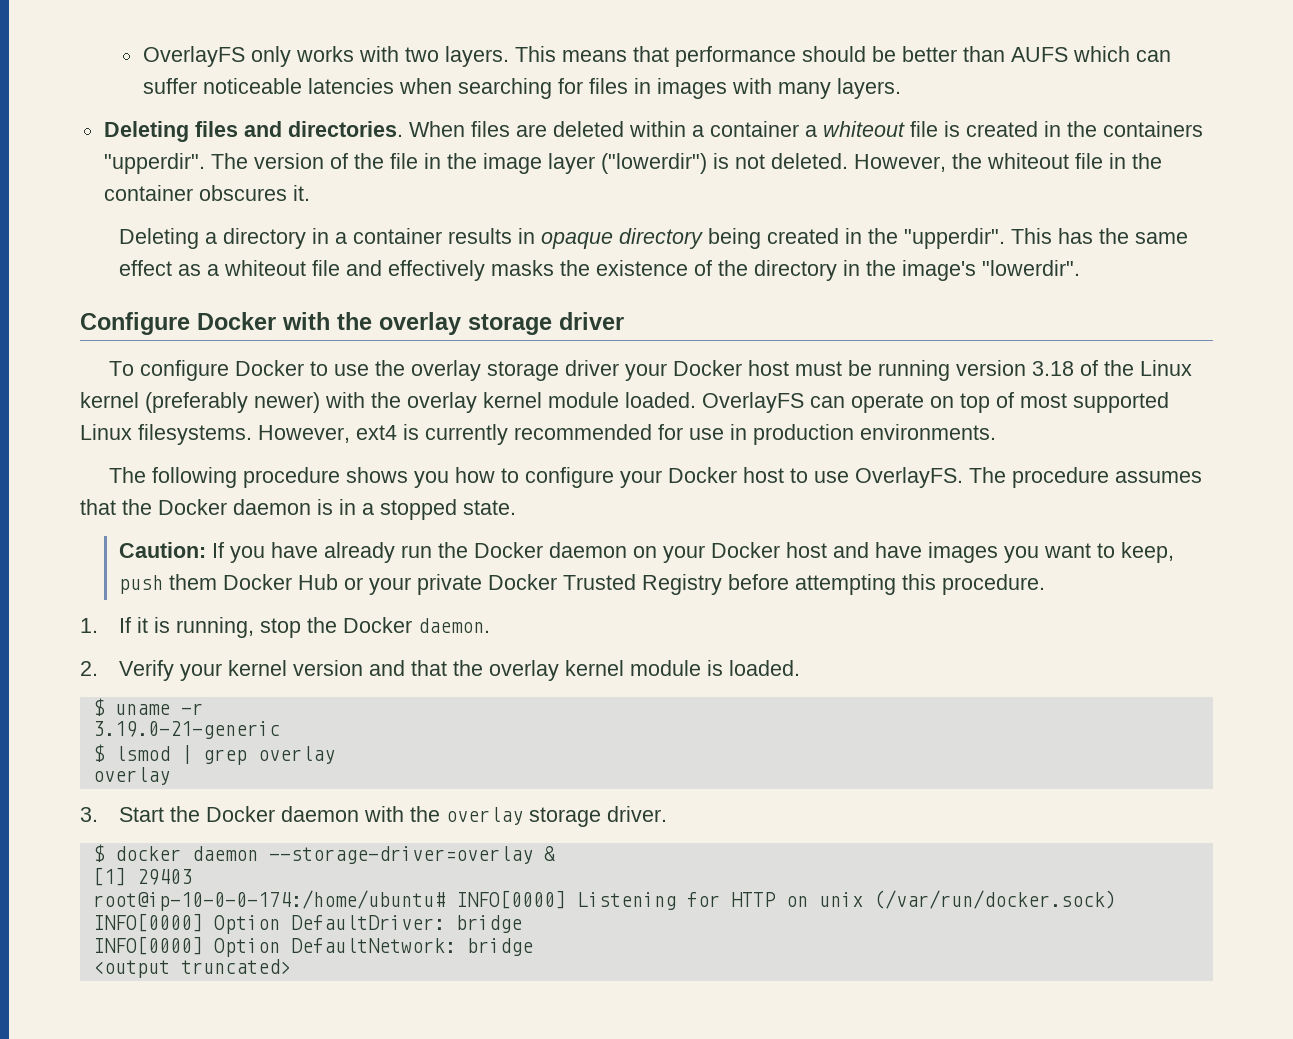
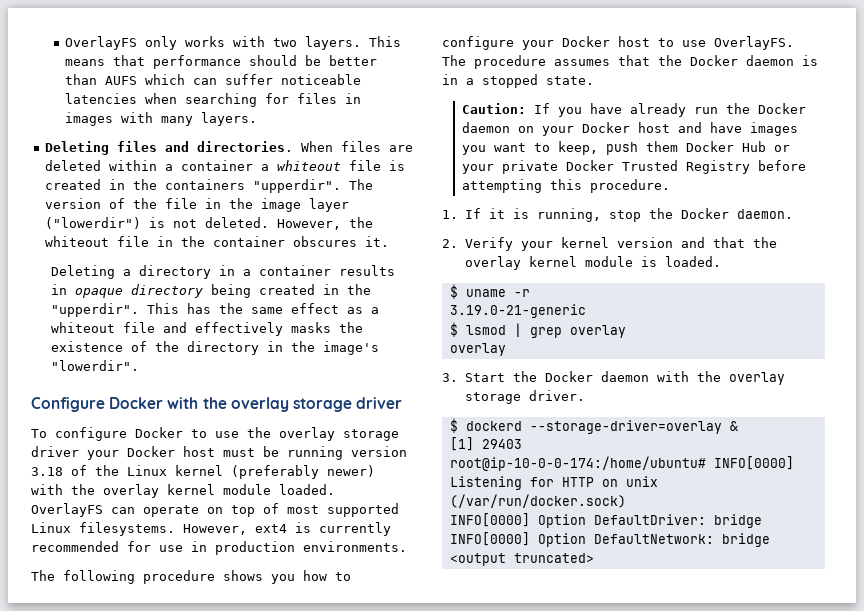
- $ docker daemon --storage-driver=overlay &
+ $ dockerd --storage-driver=overlay &

